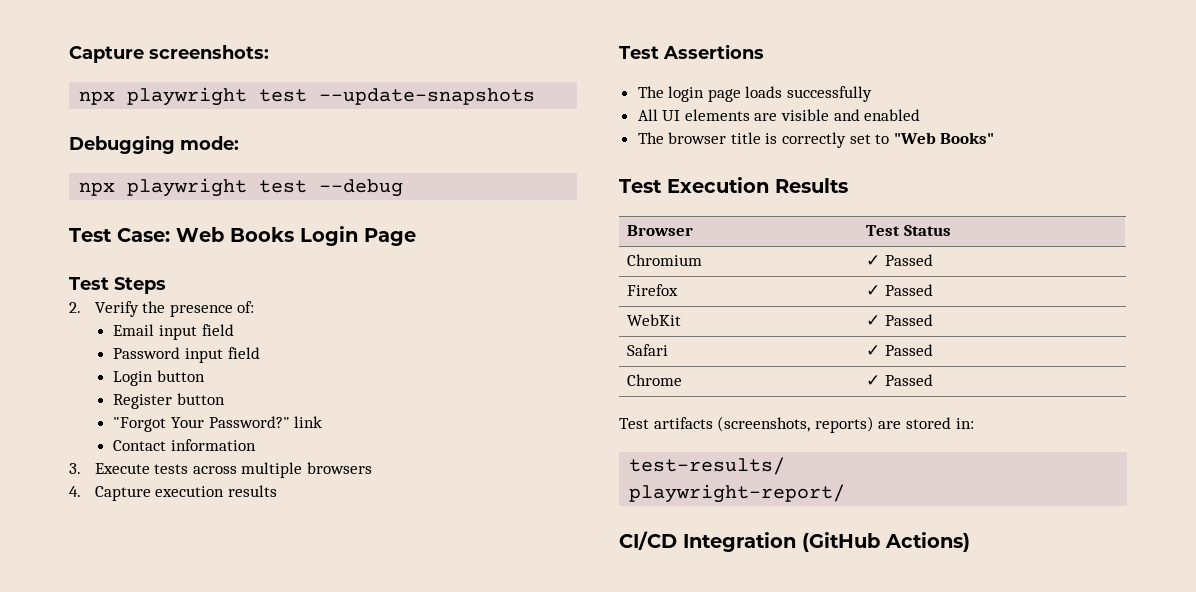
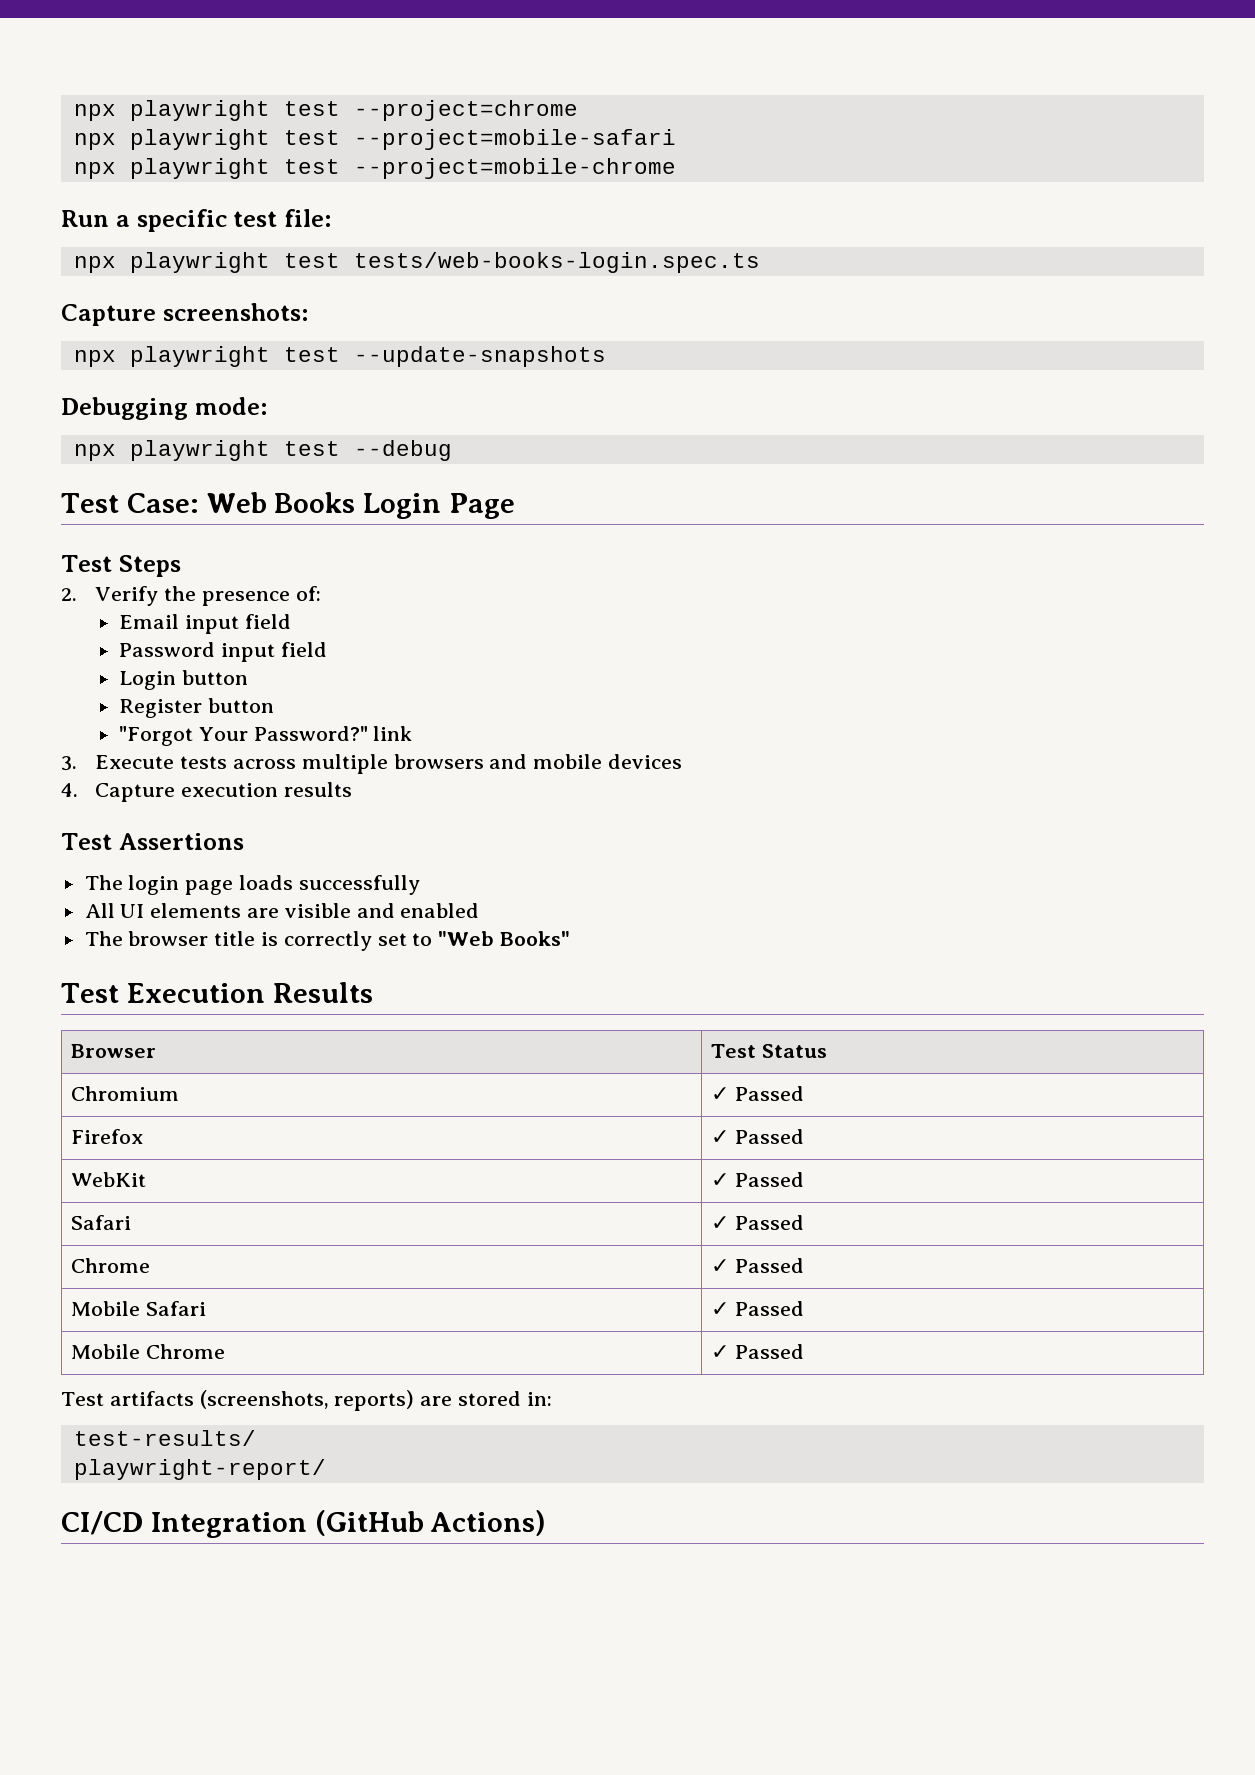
+ npx playwright test --project=chrome
+ npx playwright test --project=mobile-safari
+ npx playwright test --project=mobile-chrome
+ Run a specific test file:
+ npx playwright test tests/web-books-login.spec.ts
- Contact information
- 3. Execute tests across multiple browsers
+ 3. Execute tests across multiple browsers and mobile devices
+ Mobile Safari | ✓ Passed
+ Mobile Chrome | ✓ Passed

